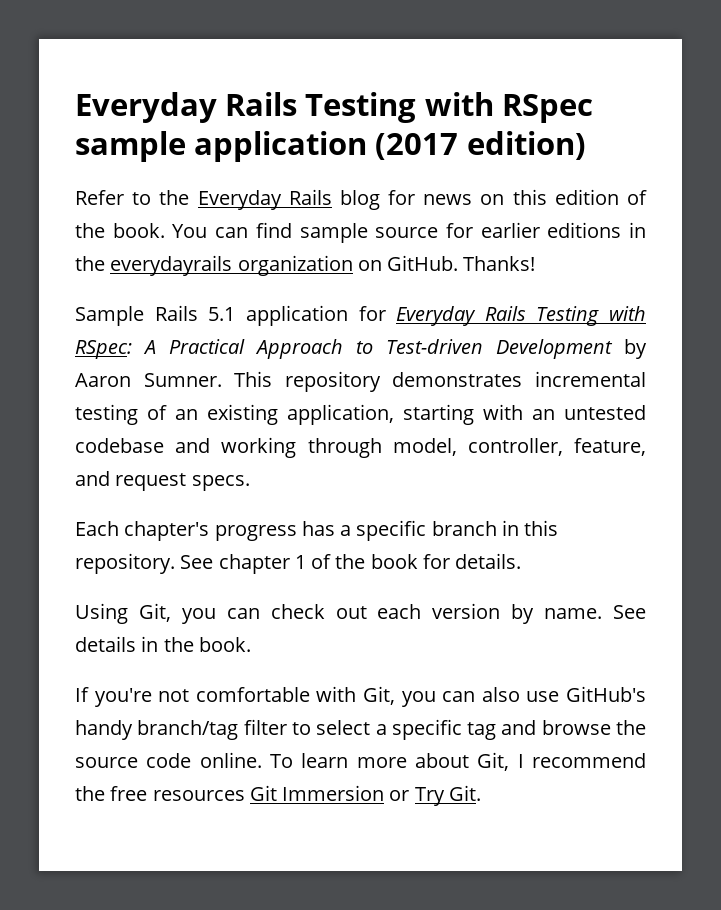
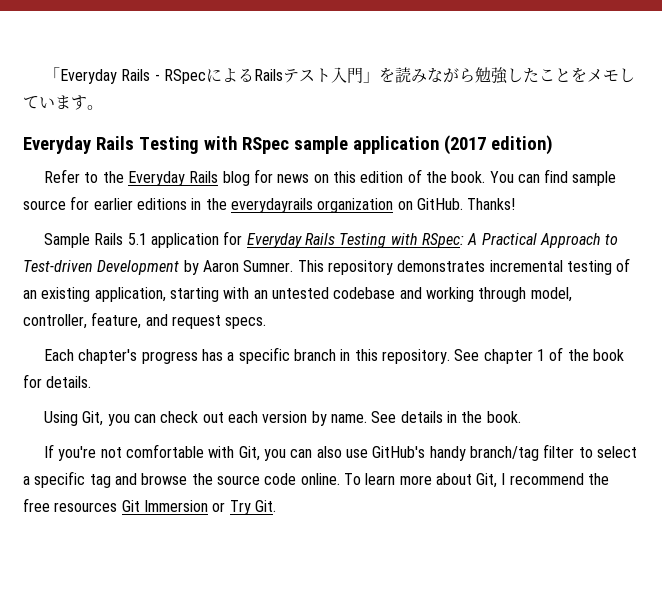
+ 「Everyday Rails - RSpecによるRailsテスト入門」を読みながら勉強したことをメモしています。

